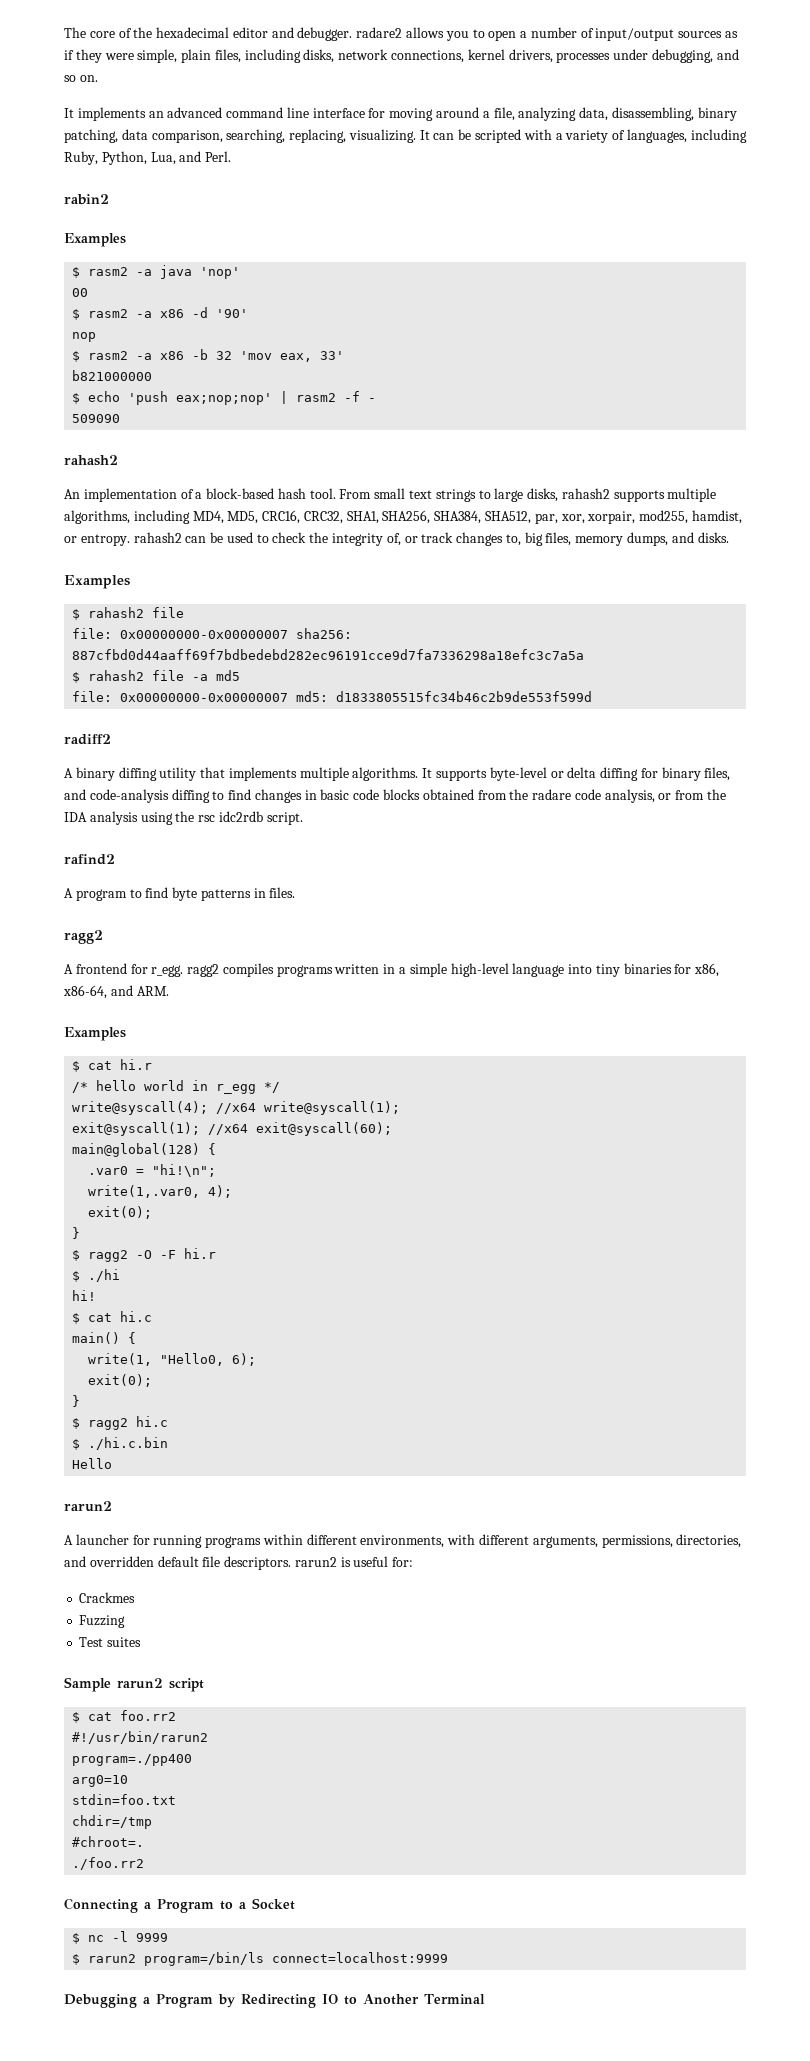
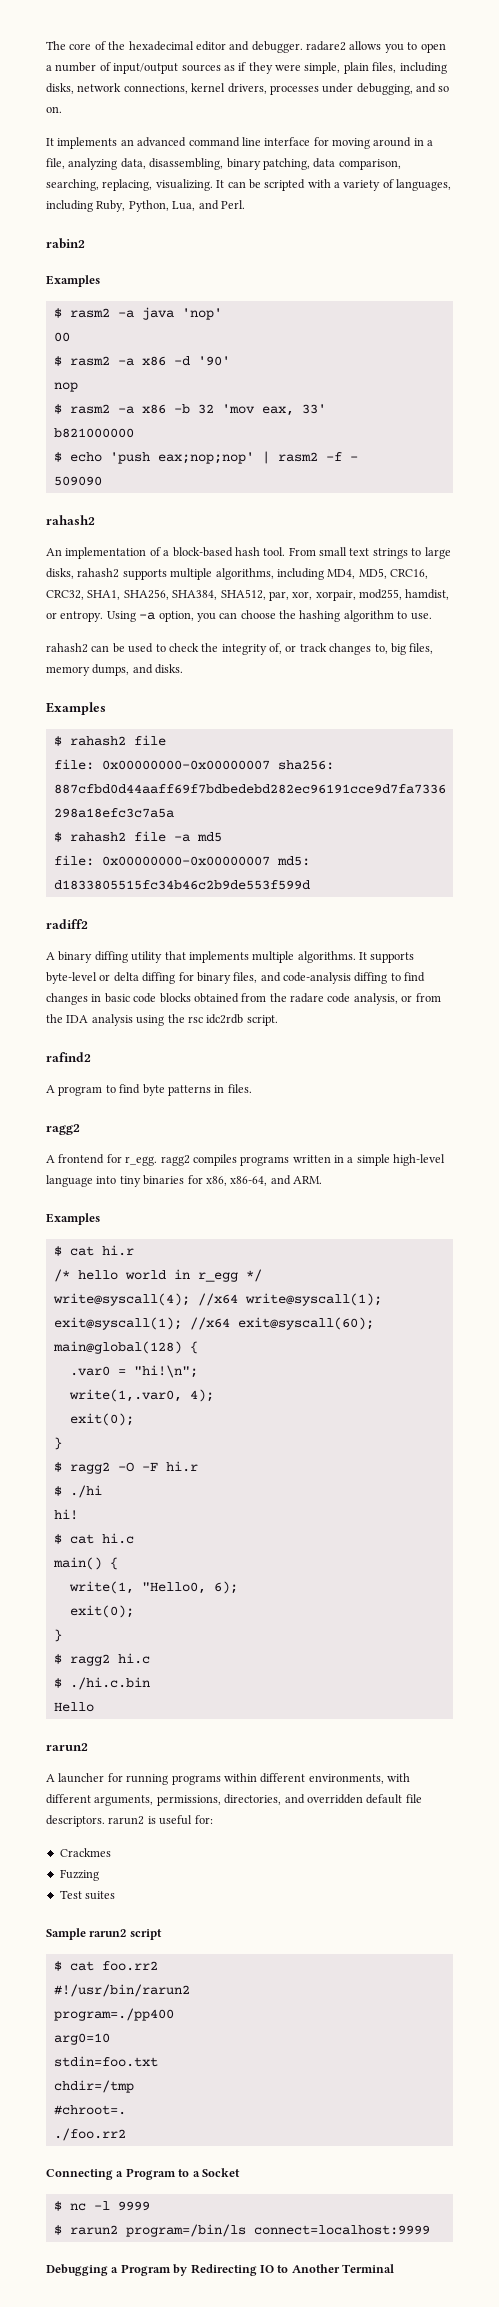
- It implements an advanced command line interface for moving around a file, analyzing data, disassembling, binary patching, data comparison, searching, replacing, visualizing.
+ It implements an advanced command line interface for moving around in a file, analyzing data, disassembling, binary patching, data comparison, searching, replacing, visualizing.
- From small text strings to large disks, rahash2 supports multiple algorithms, including MD4, MD5, CRC16, CRC32, SHA1, SHA256, SHA384, SHA512, par, xor, xorpair, mod255, hamdist, or entropy. rahash2 can be used to check the integrity of, or track changes to, big files, memory dumps, and disks.
+ From small text strings to large disks, rahash2 supports multiple algorithms, including MD4, MD5, CRC16, CRC32, SHA1, SHA256, SHA384, SHA512, par, xor, xorpair, mod255, hamdist, or entropy. Using -a option, you can choose the hashing algorithm to use.
+ rahash2 can be used to check the integrity of, or track changes to, big files, memory dumps, and disks.

